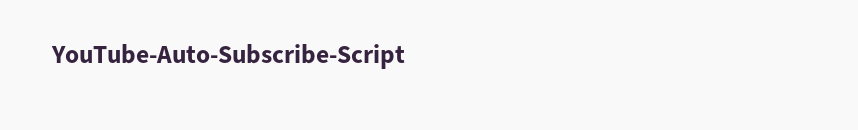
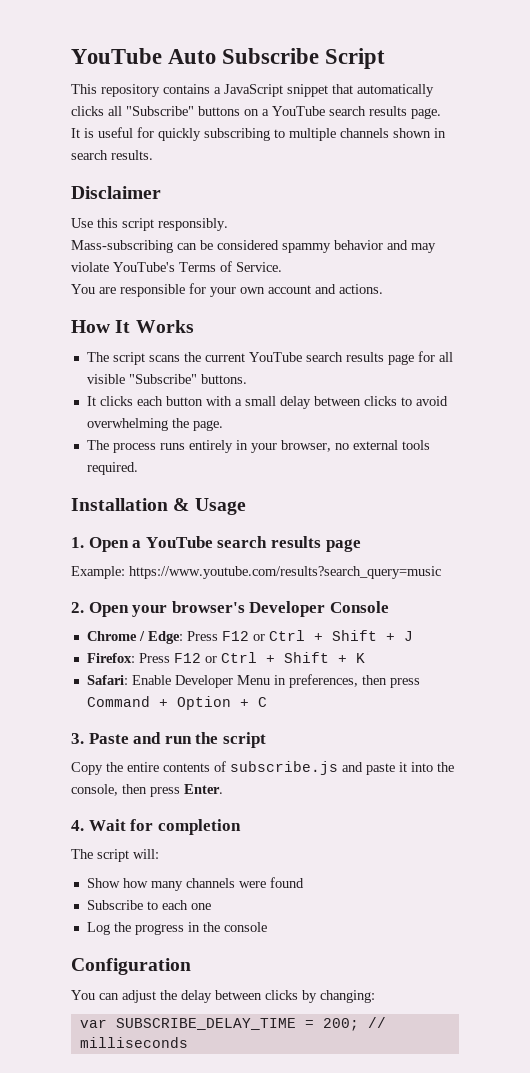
- YouTube-Auto-Subscribe-Script
+ YouTube Auto Subscribe Script
+ This repository contains a JavaScript snippet that automatically clicks all "Subscribe" buttons on a YouTube search results page.
+ It is useful for quickly subscribing to multiple channels shown in search results.
+ Disclaimer
+ Use this script responsibly.
+ Mass-subscribing can be considered spammy behavior and may violate YouTube's Terms of Service.
+ You are responsible for your own account and actions.
+ How It Works
+ The script scans the current YouTube search results page for all visible "Subscribe" buttons.
+ It clicks each button with a small delay between clicks to avoid overwhelming the page.
+ The process runs entirely in your browser, no external tools required.
+ Installation & Usage
+ 1. Open a YouTube search results page
+ Example: https://www.youtube.com/results?search_query=music
+ 2. Open your browser's Developer Console
+ Chrome / Edge: Press F12 or Ctrl + Shift + J
+ Firefox: Press F12 or Ctrl + Shift + K
+ Safari: Enable Developer Menu in preferences, then press Command + Option + C
+ 3. Paste and run the script
+ Copy the entire contents of subscribe.js and paste it into the console, then press Enter.
+ 4. Wait for completion
+ The script will:
+ Show how many channels were found
+ Subscribe to each one
+ Log the progress in the console
+ Configuration
+ You can adjust the delay between clicks by changing:
+ var SUBSCRIBE_DELAY_TIME = 200; // milliseconds

